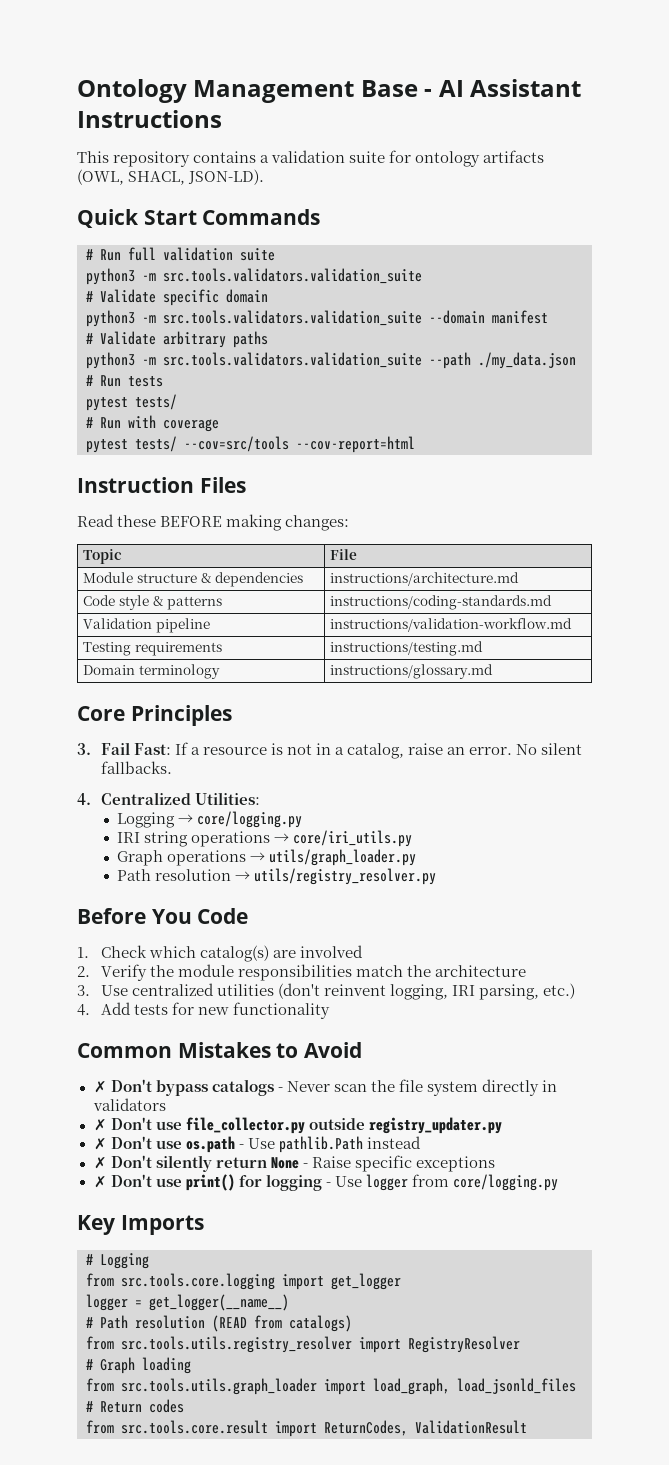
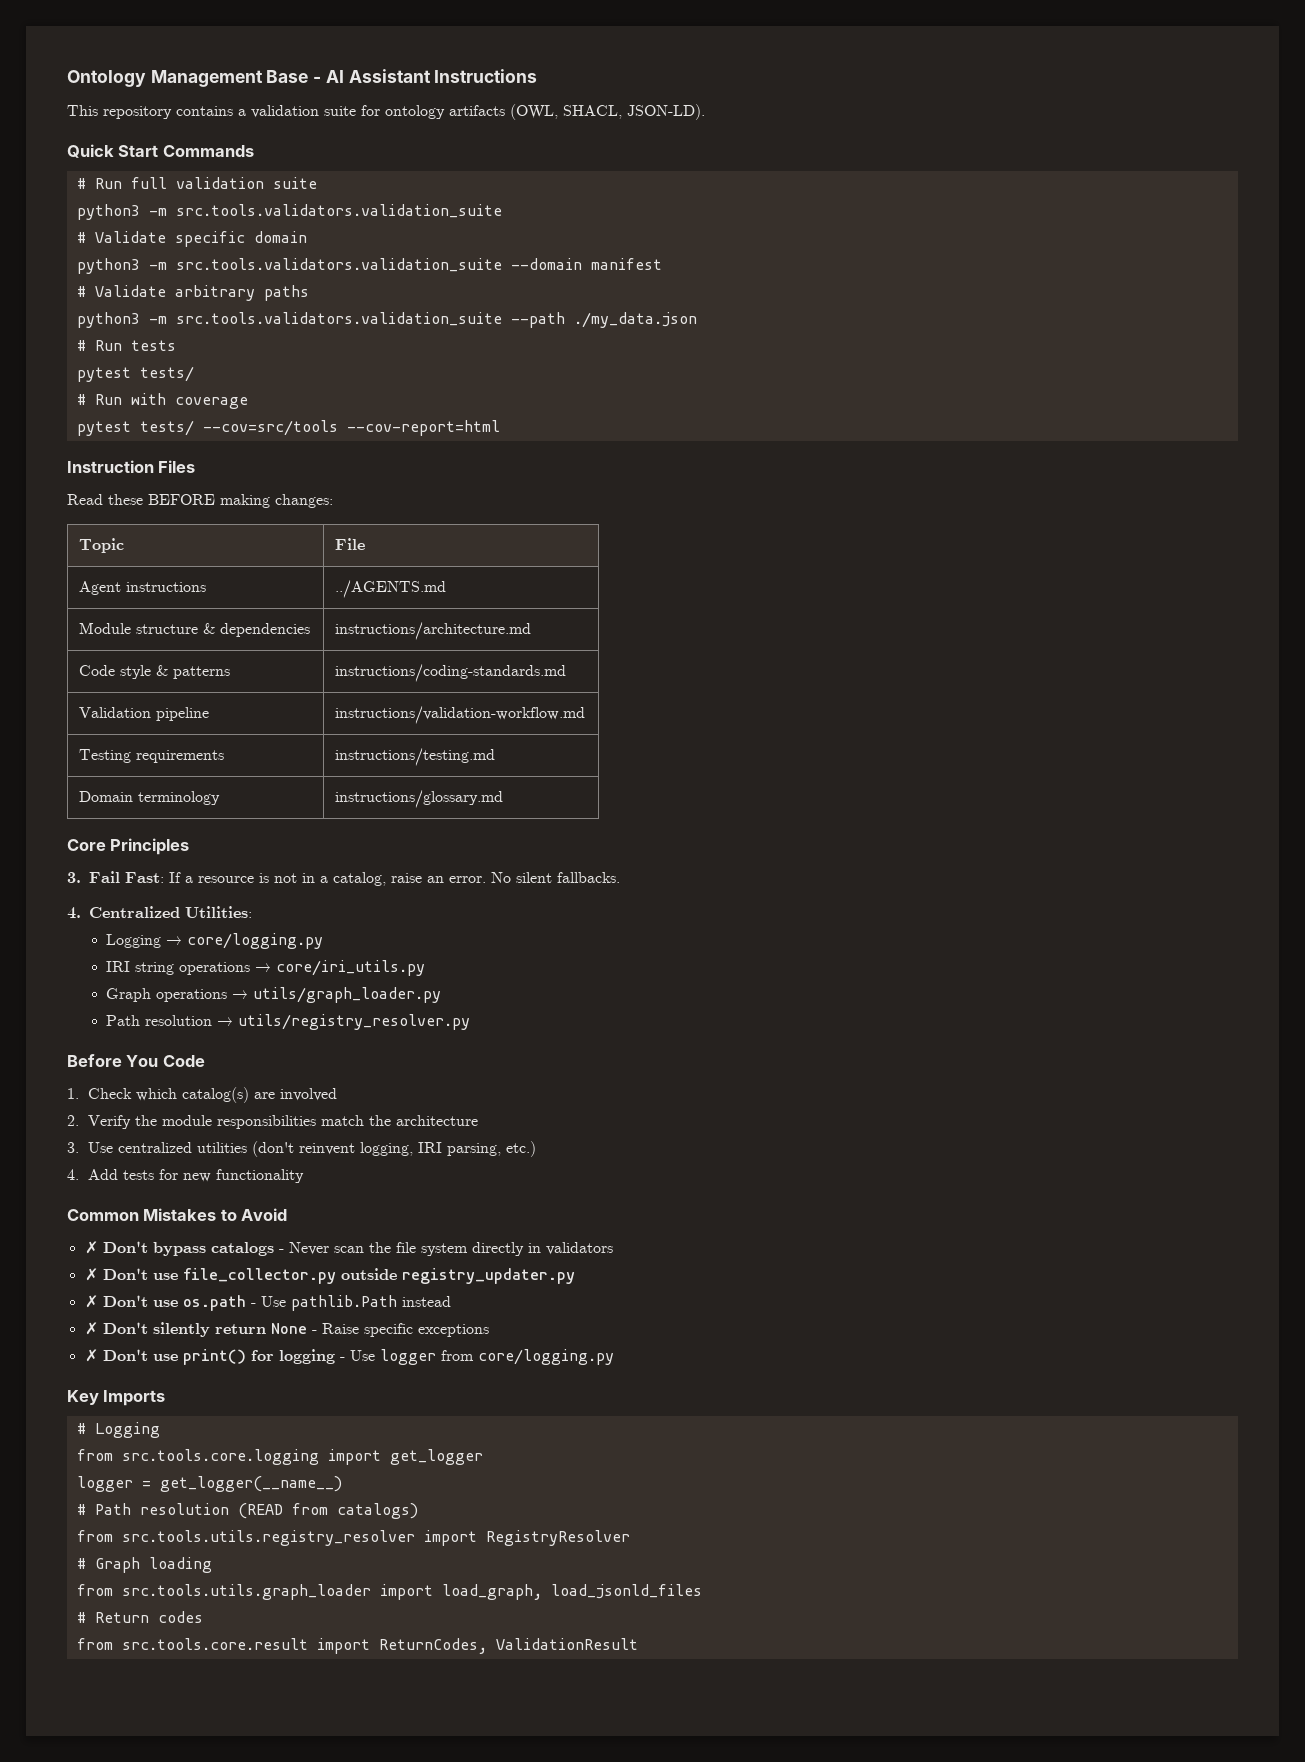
+ Agent instructions | ../AGENTS.md

